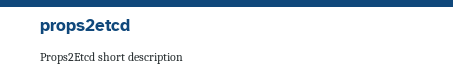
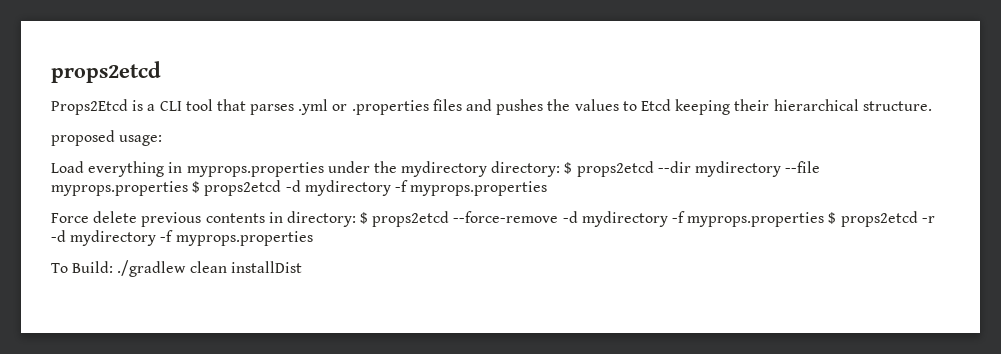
- Props2Etcd short description
+ Props2Etcd is a CLI tool that parses .yml or .properties files and pushes the values to Etcd keeping their hierarchical structure.
+ proposed usage:
+ Load everything in myprops.properties under the mydirectory directory: $ props2etcd --dir mydirectory --file myprops.properties $ props2etcd -d mydirectory -f myprops.properties
+ Force delete previous contents in directory: $ props2etcd --force-remove -d mydirectory -f myprops.properties $ props2etcd -r -d mydirectory -f myprops.properties
+ To Build: ./gradlew clean installDist

